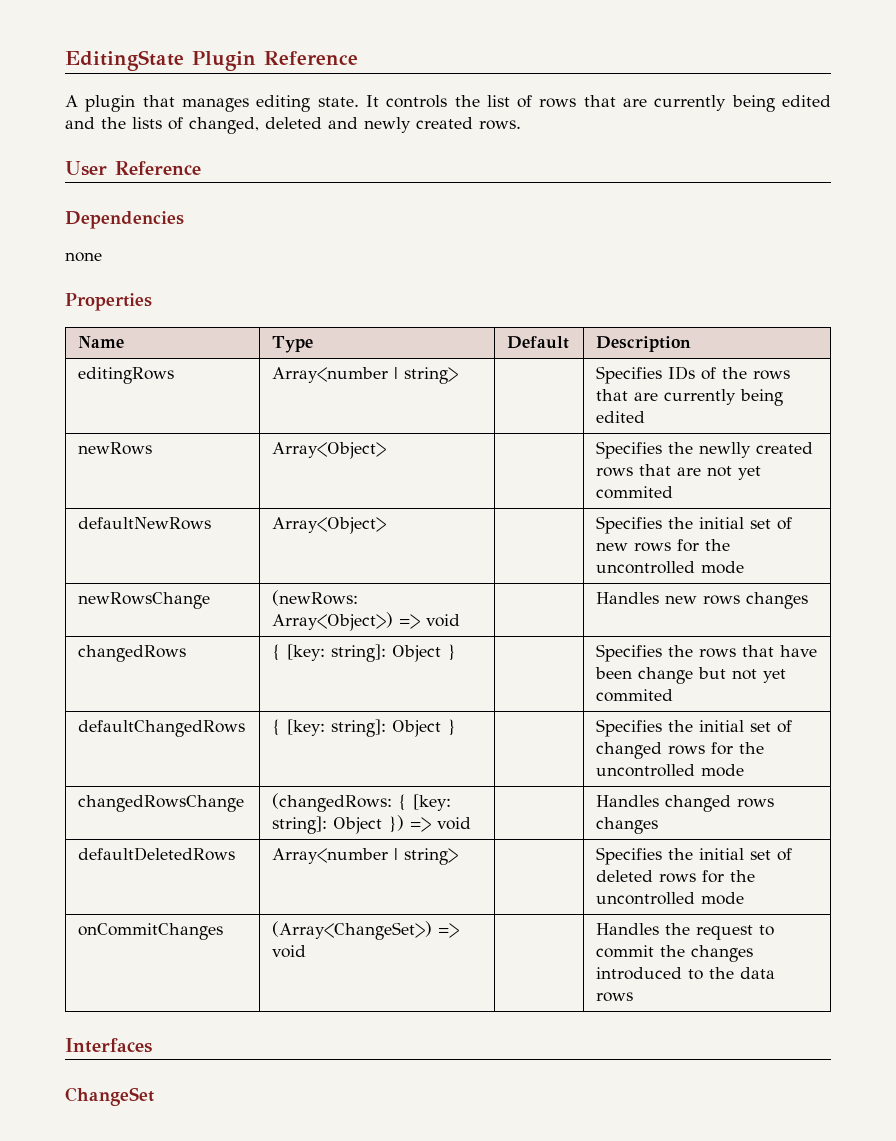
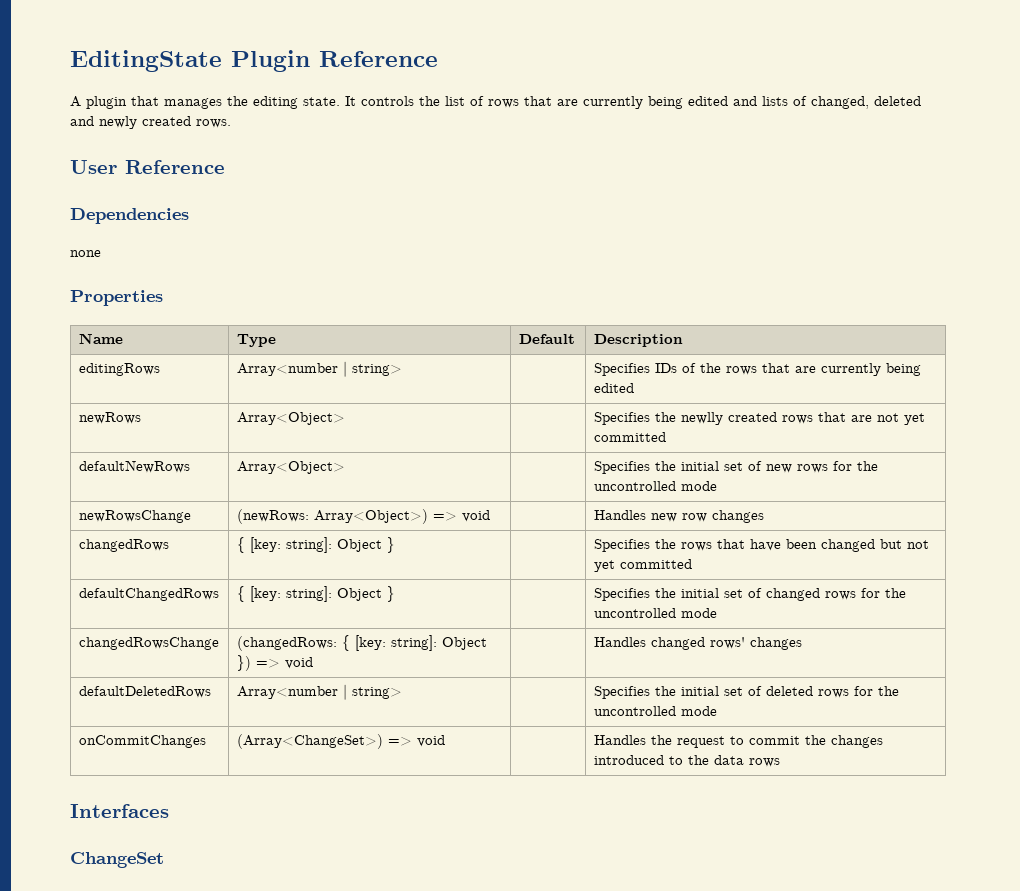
- A plugin that manages editing state.
+ A plugin that manages the editing state.
- It controls the list of rows that are currently being edited and the lists of changed, deleted and newly created rows.
+ It controls the list of rows that are currently being edited and lists of changed, deleted and newly created rows.
- newRows | Array<Object> | | Specifies the newlly created rows that are not yet commited
+ newRows | Array<Object> | | Specifies the newlly created rows that are not yet committed
- newRowsChange | (newRows: Array<Object>) => void | | Handles new rows changes
+ newRowsChange | (newRows: Array<Object>) => void | | Handles new row changes
- changedRows | { [key: string]: Object } | | Specifies the rows that have been change but not yet commited
+ changedRows | { [key: string]: Object } | | Specifies the rows that have been changed but not yet committed
- changedRowsChange | (changedRows: { [key: string]: Object }) => void | | Handles changed rows changes
+ changedRowsChange | (changedRows: { [key: string]: Object }) => void | | Handles changed rows' changes

